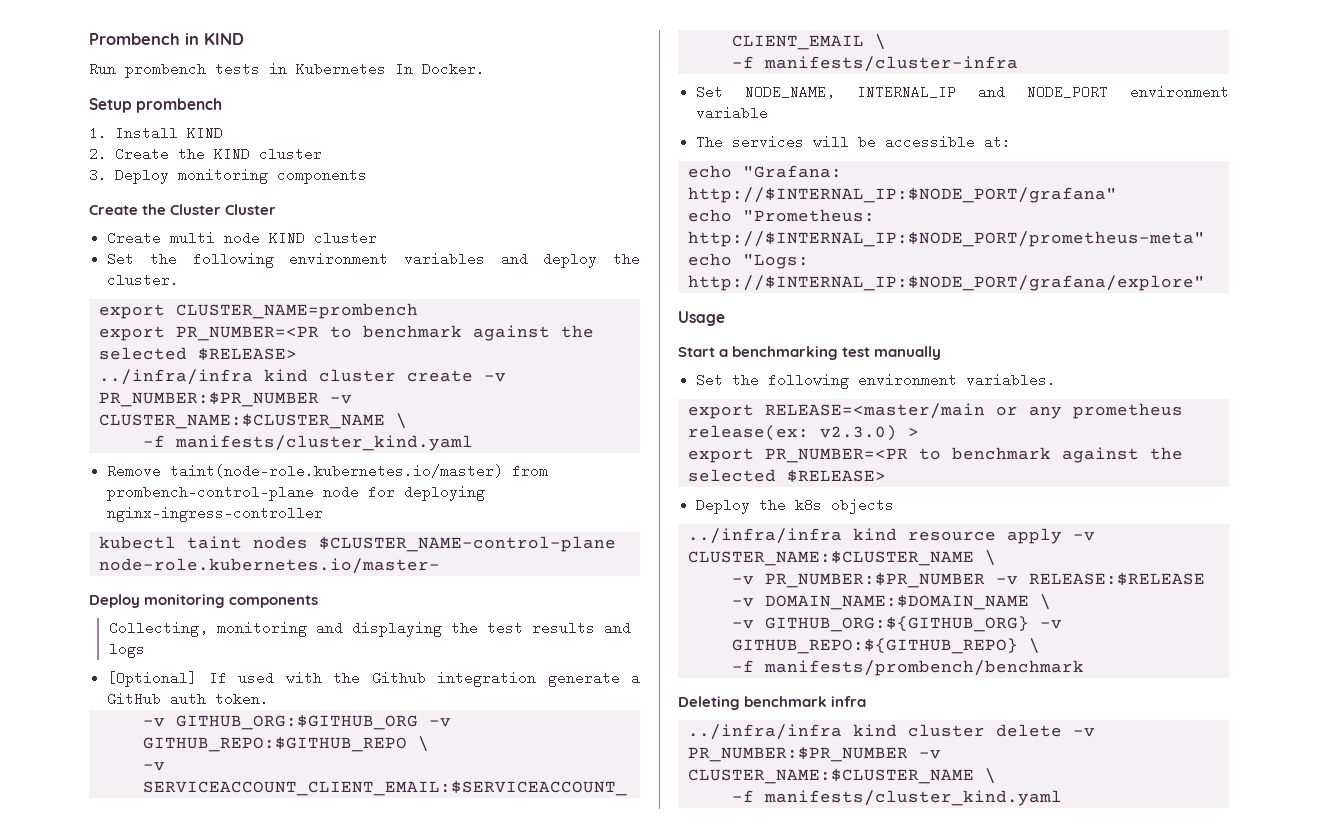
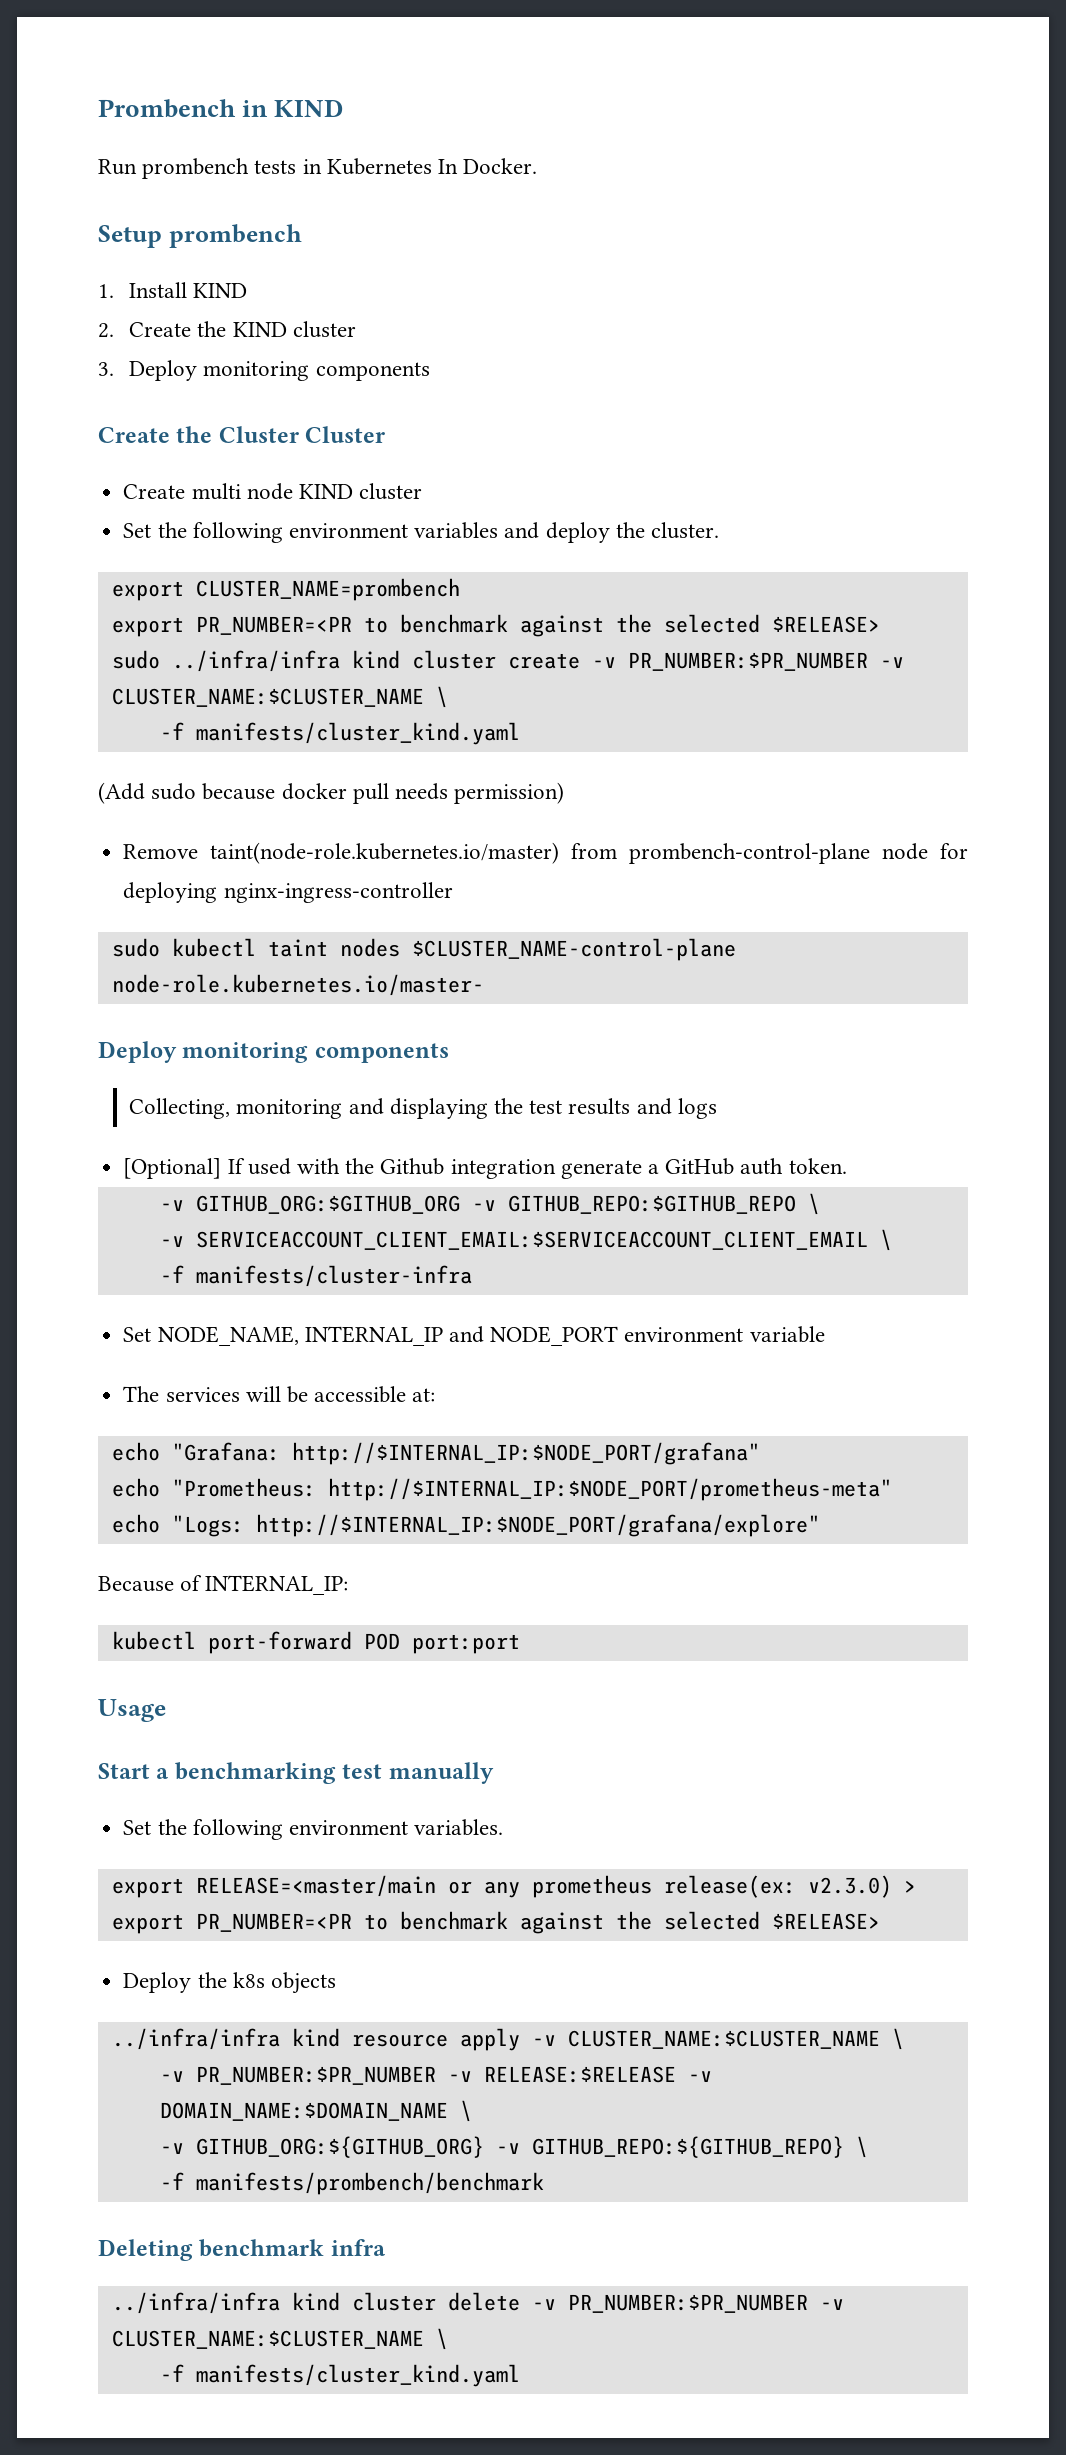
- ../infra/infra kind cluster create -v PR_NUMBER:$PR_NUMBER -v CLUSTER_NAME:$CLUSTER_NAME \
+ sudo ../infra/infra kind cluster create -v PR_NUMBER:$PR_NUMBER -v CLUSTER_NAME:$CLUSTER_NAME \
+ (Add sudo because docker pull needs permission)
- kubectl taint nodes $CLUSTER_NAME-control-plane node-role.kubernetes.io/master-
+ sudo kubectl taint nodes $CLUSTER_NAME-control-plane node-role.kubernetes.io/master-
+ Because of INTERNAL_IP:
+ kubectl port-forward POD port:port

